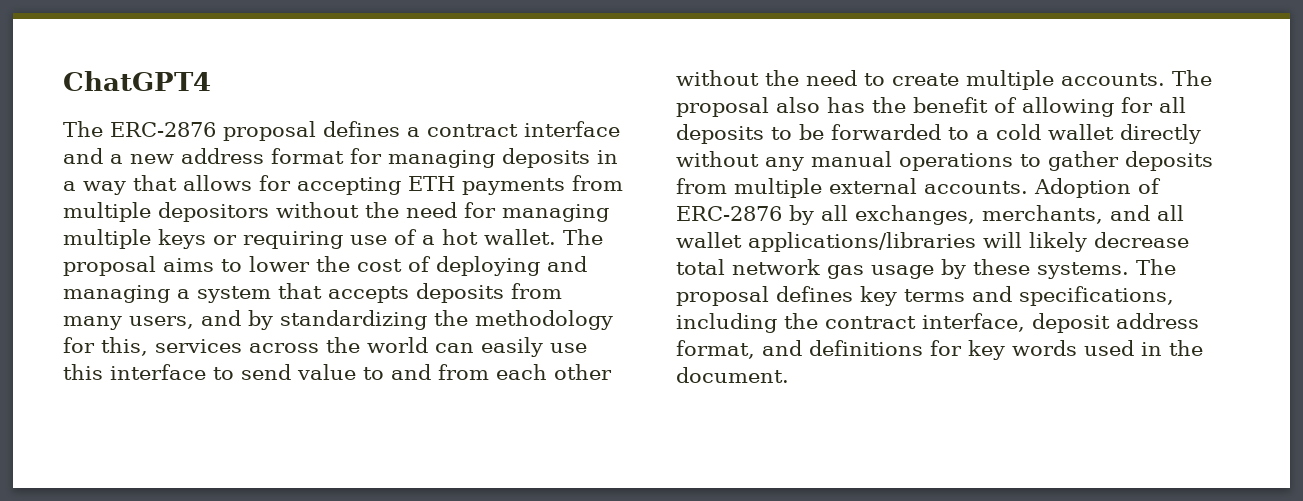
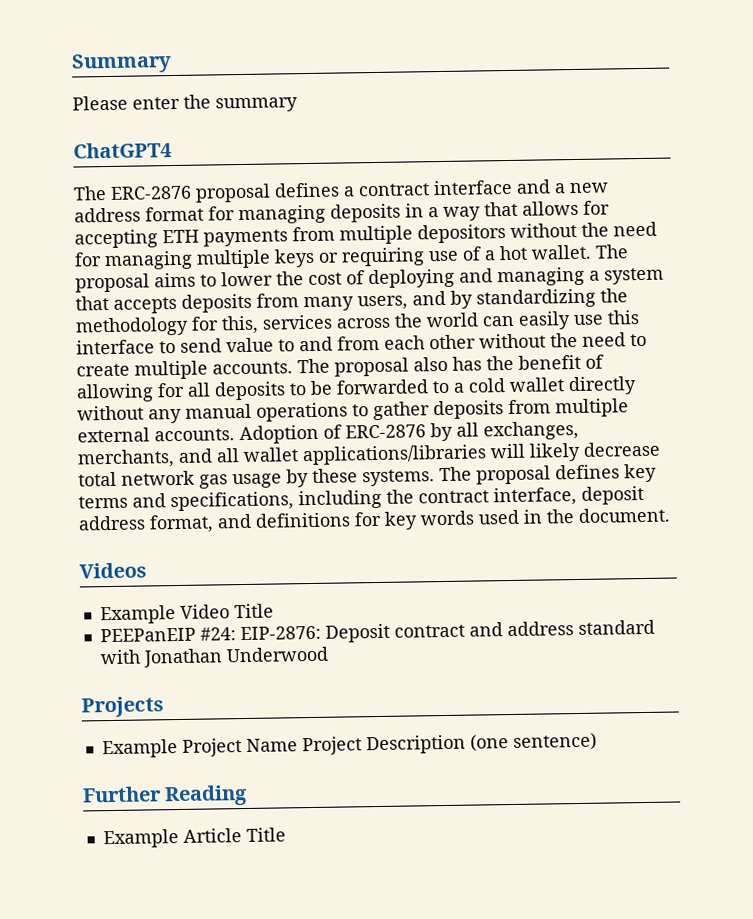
+ Summary
+ Please enter the summary
+ Videos
+ Example Video Title
+ PEEPanEIP #24: EIP-2876: Deposit contract and address standard with Jonathan Underwood
+ Projects
+ Example Project Name Project Description (one sentence)
+ Further Reading
+ Example Article Title

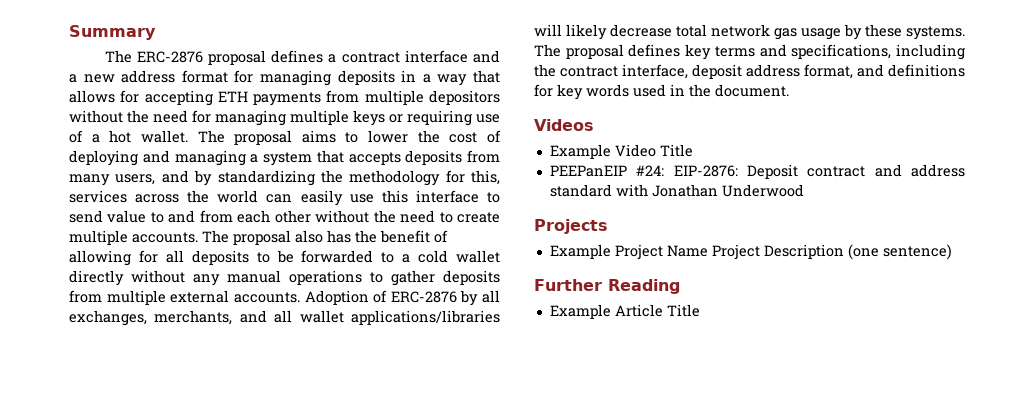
- Please enter the summary
- ChatGPT4

